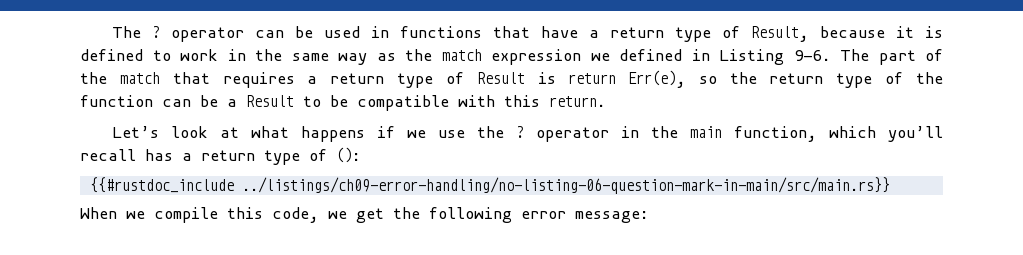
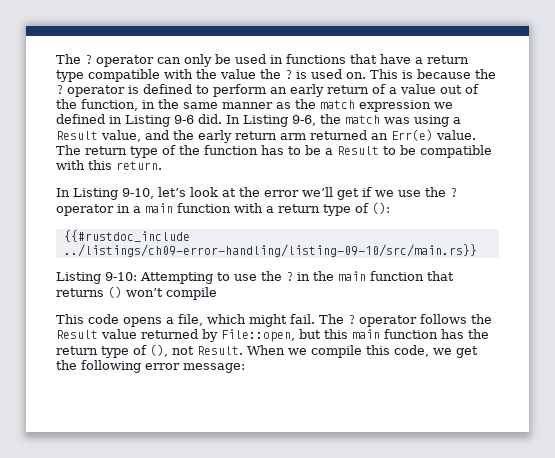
- The ? operator can be used in functions that have a return type of Result, because it is defined to work in the same way as the match expression we defined in Listing 9-6. The part of the match that requires a return type of Result is return Err(e), so the return type of the function can be a Result to be compatible with this return.
+ The ? operator can only be used in functions that have a return type compatible with the value the ? is used on. This is because the ? operator is defined to perform an early return of a value out of the function, in the same manner as the match expression we defined in Listing 9-6 did. In Listing 9-6, the match was using a Result value, and the early return arm returned an Err(e) value. The return type of the function has to be a Result to be compatible with this return.
- Let’s look at what happens if we use the ? operator in the main function, which you’ll recall has a return type of ():
+ In Listing 9-10, let’s look at the error we’ll get if we use the ? operator in a main function with a return type of ():
- {{#rustdoc_include ../listings/ch09-error-handling/no-listing-06-question-mark-in-main/src/main.rs}}
- When we compile this code, we get the following error message:
+ {{#rustdoc_include ../listings/ch09-error-handling/listing-09-10/src/main.rs}}
+ Listing 9-10: Attempting to use the ? in the main function that returns () won’t compile
+ This code opens a file, which might fail. The ? operator follows the Result value returned by File::open, but this main function has the return type of (), not Result. When we compile this code, we get the following error message:

